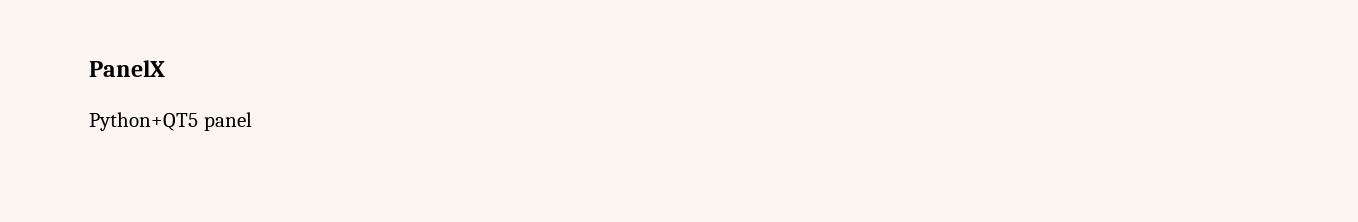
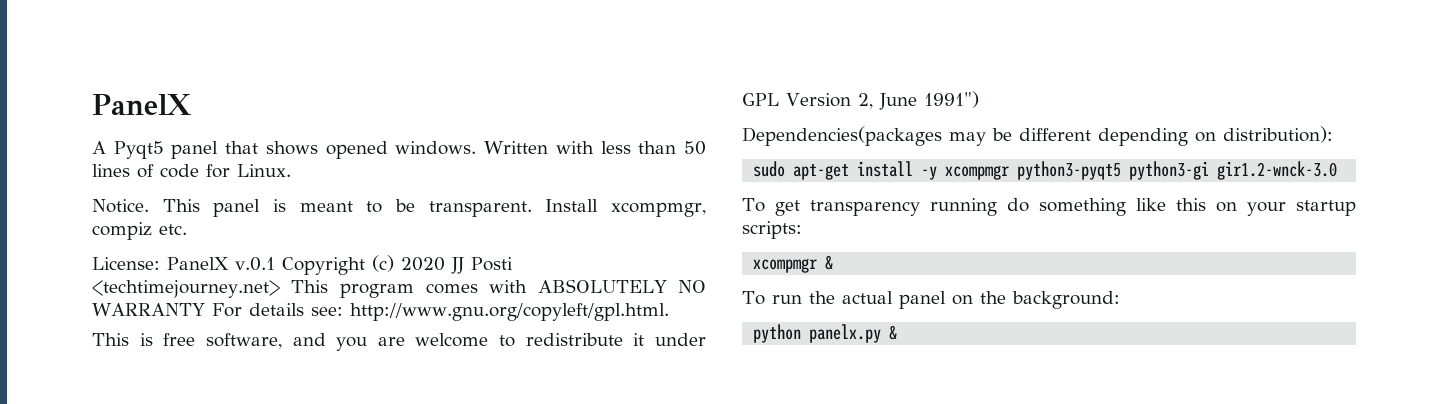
- Python+QT5 panel
+ A Pyqt5 panel that shows opened windows. Written with less than 50 lines of code for Linux.
+ Notice. This panel is meant to be transparent. Install xcompmgr, compiz etc.
+ License: PanelX v.0.1 Copyright (c) 2020 JJ Posti <techtimejourney.net> This program comes with ABSOLUTELY NO WARRANTY For details see: http://www.gnu.org/copyleft/gpl.html.
+ This is free software, and you are welcome to redistribute it under GPL Version 2, June 1991")
+ Dependencies(packages may be different depending on distribution):
+ sudo apt-get install -y xcompmgr python3-pyqt5 python3-gi gir1.2-wnck-3.0
+ To get transparency running do something like this on your startup scripts:
+ xcompmgr &
+ To run the actual panel on the background:
+ python panelx.py &

